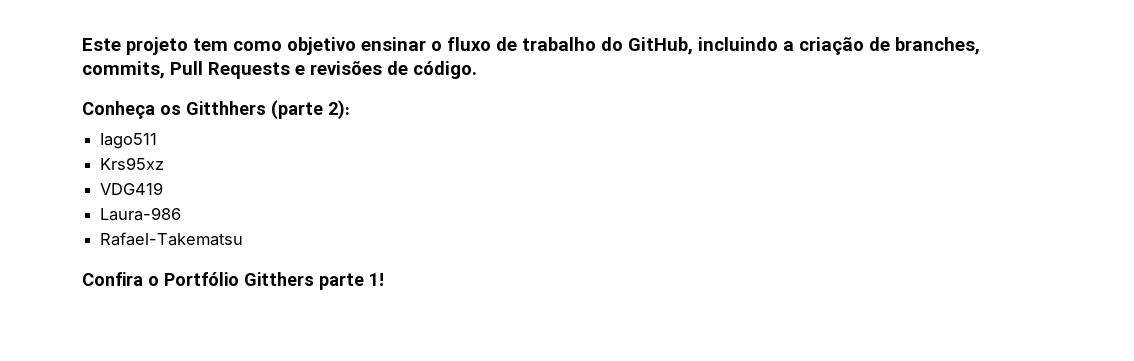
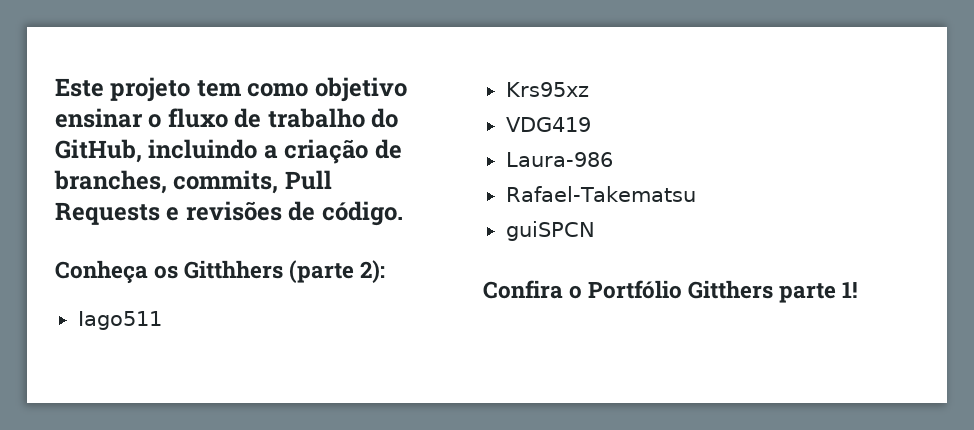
+ guiSPCN

